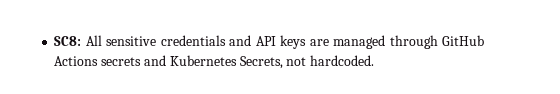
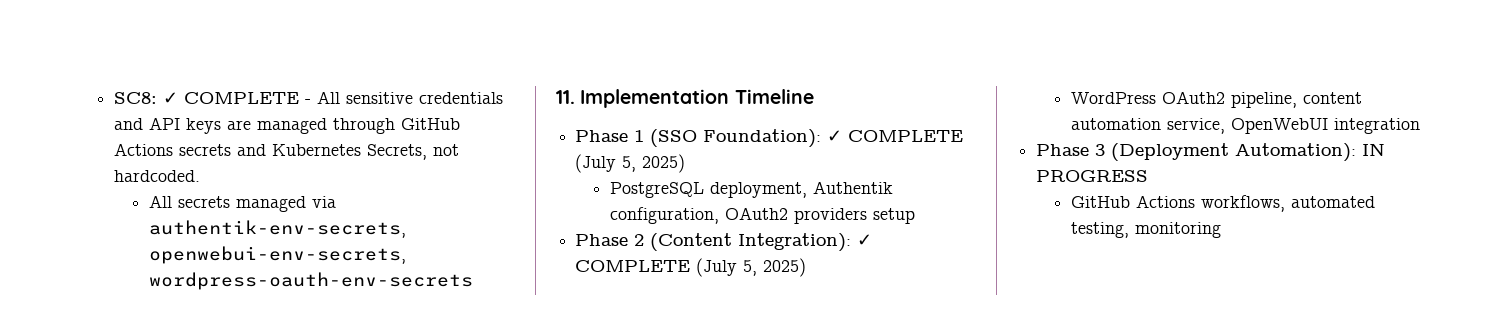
- SC8: All sensitive credentials and API keys are managed through GitHub Actions secrets and Kubernetes Secrets, not hardcoded.
+ SC8: ✓ COMPLETE - All sensitive credentials and API keys are managed through GitHub Actions secrets and Kubernetes Secrets, not hardcoded.
+ All secrets managed via authentik-env-secrets, openwebui-env-secrets, wordpress-oauth-env-secrets
+ 11. Implementation Timeline
+ Phase 1 (SSO Foundation): ✓ COMPLETE (July 5, 2025)
+ PostgreSQL deployment, Authentik configuration, OAuth2 providers setup
+ Phase 2 (Content Integration): ✓ COMPLETE (July 5, 2025)
+ WordPress OAuth2 pipeline, content automation service, OpenWebUI integration
+ Phase 3 (Deployment Automation): IN PROGRESS
+ GitHub Actions workflows, automated testing, monitoring

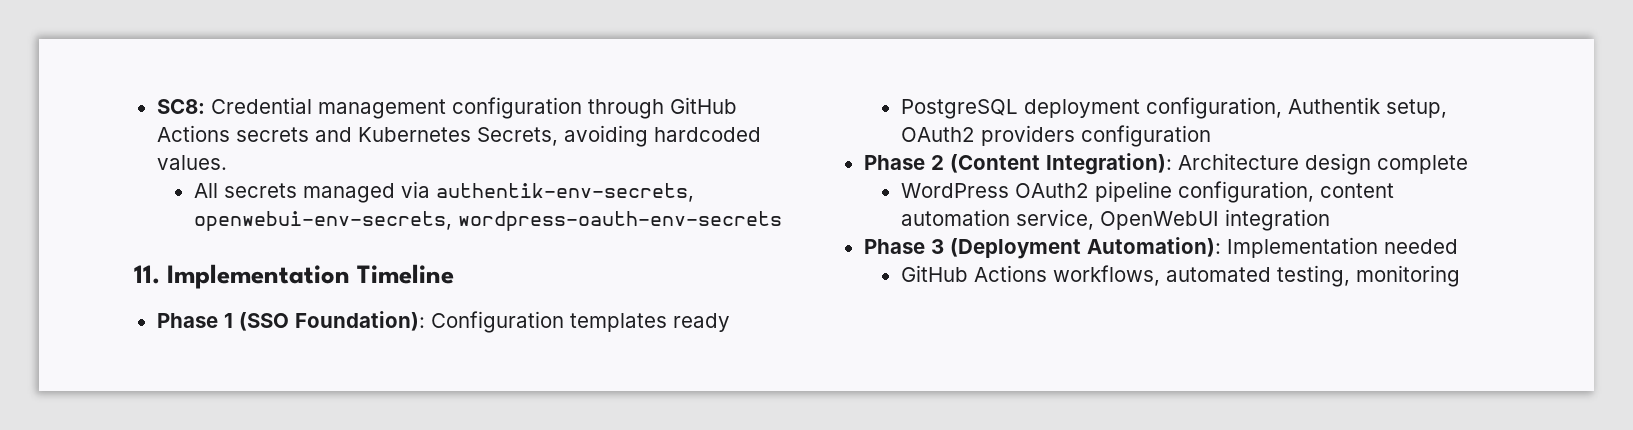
- SC8: ✓ COMPLETE - All sensitive credentials and API keys are managed through GitHub Actions secrets and Kubernetes Secrets, not hardcoded.
+ SC8: Credential management configuration through GitHub Actions secrets and Kubernetes Secrets, avoiding hardcoded values.
- Phase 1 (SSO Foundation): ✓ COMPLETE (July 5, 2025)
- PostgreSQL deployment, Authentik configuration, OAuth2 providers setup
+ Phase 1 (SSO Foundation): Configuration templates ready
+ PostgreSQL deployment configuration, Authentik setup, OAuth2 providers configuration
- Phase 2 (Content Integration): ✓ COMPLETE (July 5, 2025)
+ Phase 2 (Content Integration): Architecture design complete
- WordPress OAuth2 pipeline, content automation service, OpenWebUI integration
+ WordPress OAuth2 pipeline configuration, content automation service, OpenWebUI integration
- Phase 3 (Deployment Automation): IN PROGRESS
+ Phase 3 (Deployment Automation): Implementation needed

